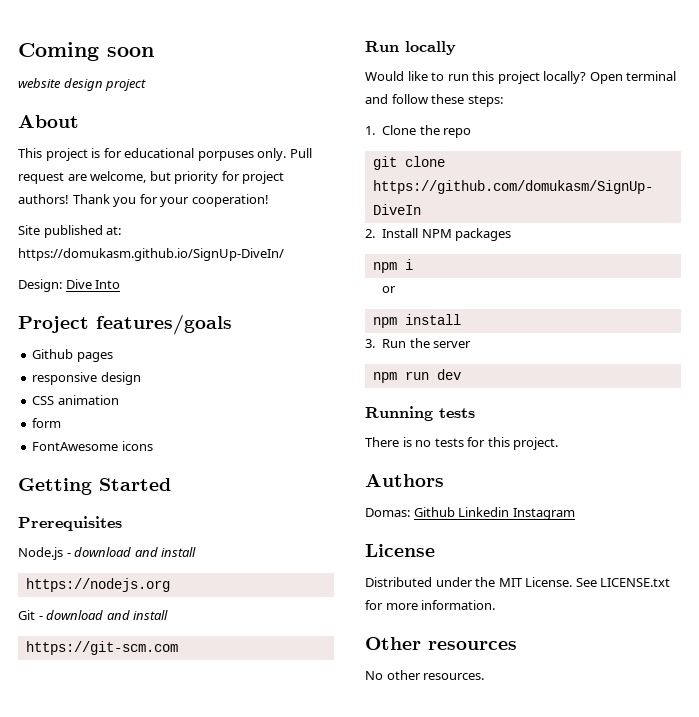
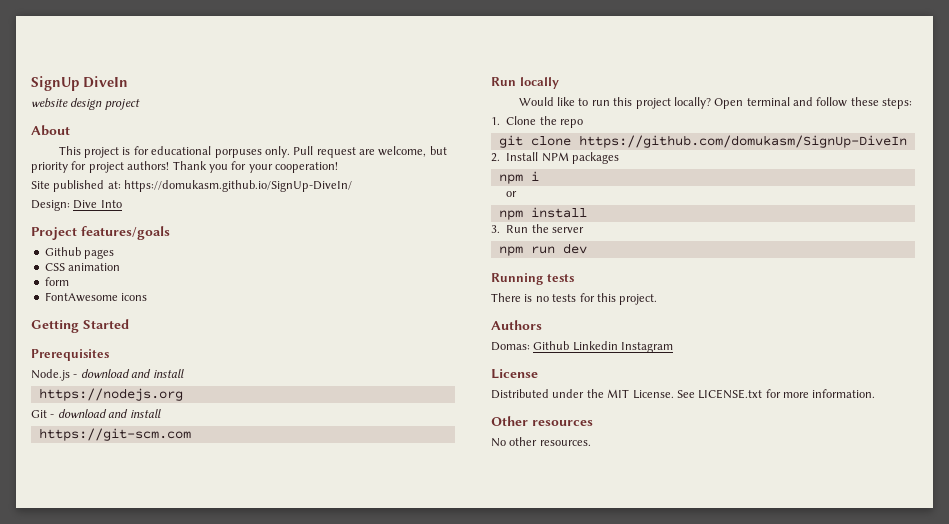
- Coming soon
+ SignUp DiveIn
- responsive design

